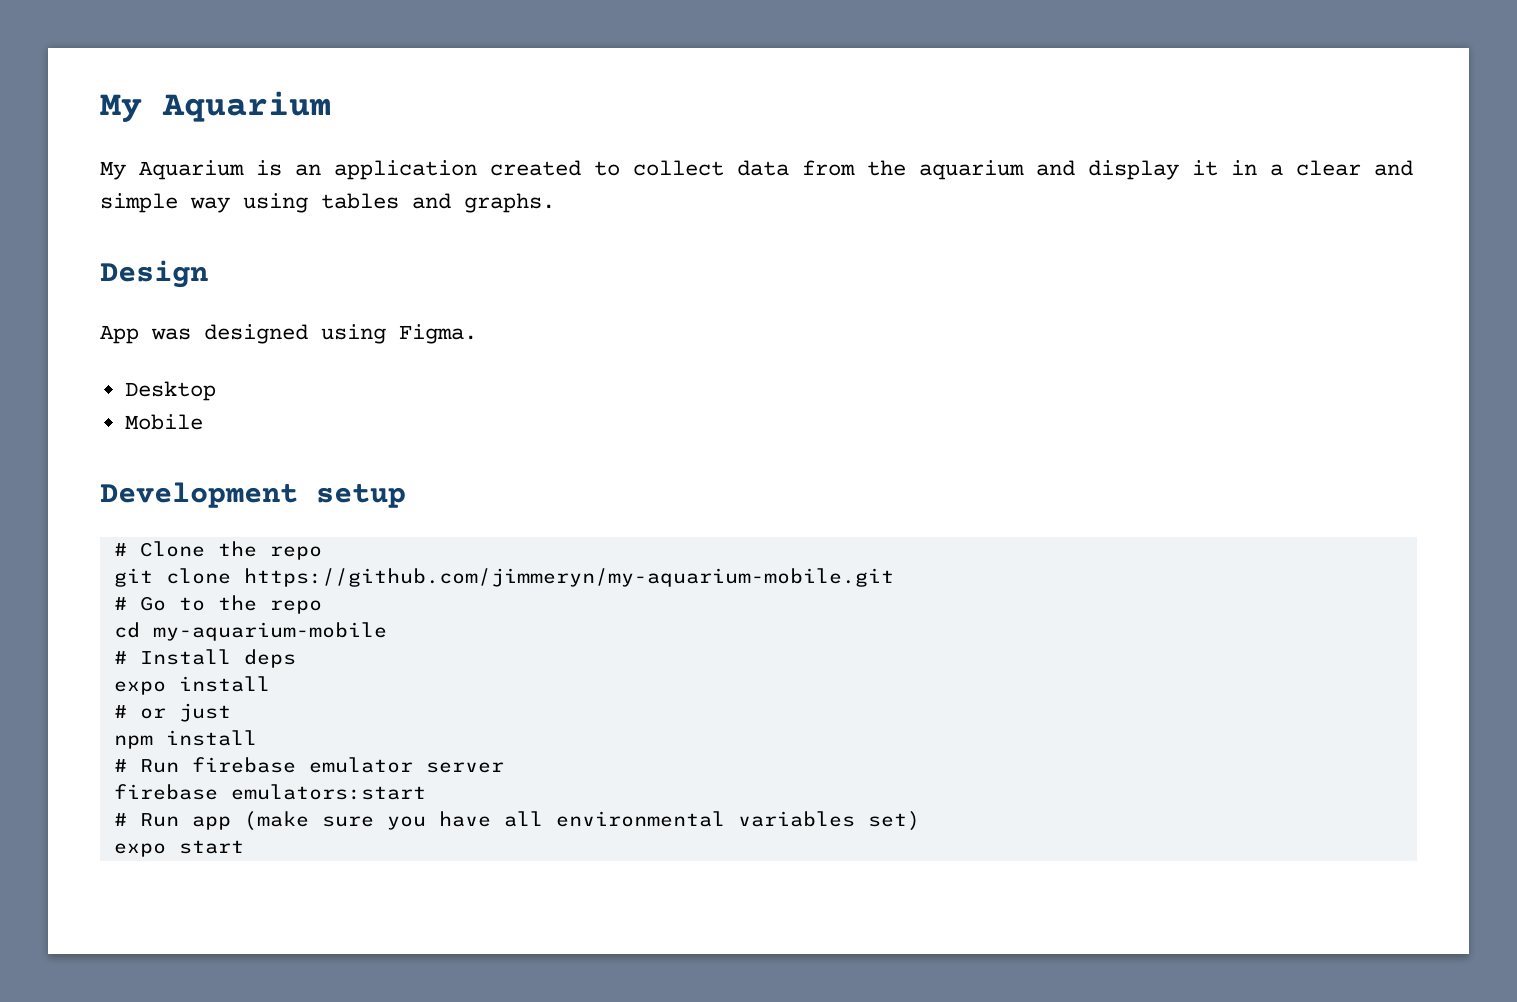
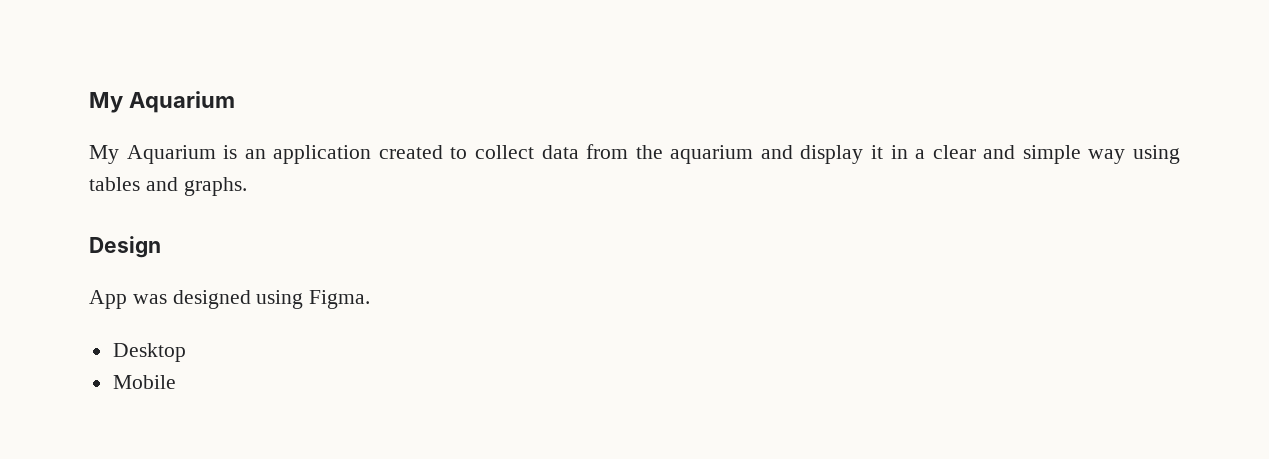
- Development setup
- # Clone the repo
- git clone https://github.com/jimmeryn/my-aquarium-mobile.git
- # Go to the repo
- cd my-aquarium-mobile
- # Install deps
- expo install
- # or just
- npm install
- # Run firebase emulator server
- firebase emulators:start
- # Run app (make sure you have all environmental variables set)
- expo start

